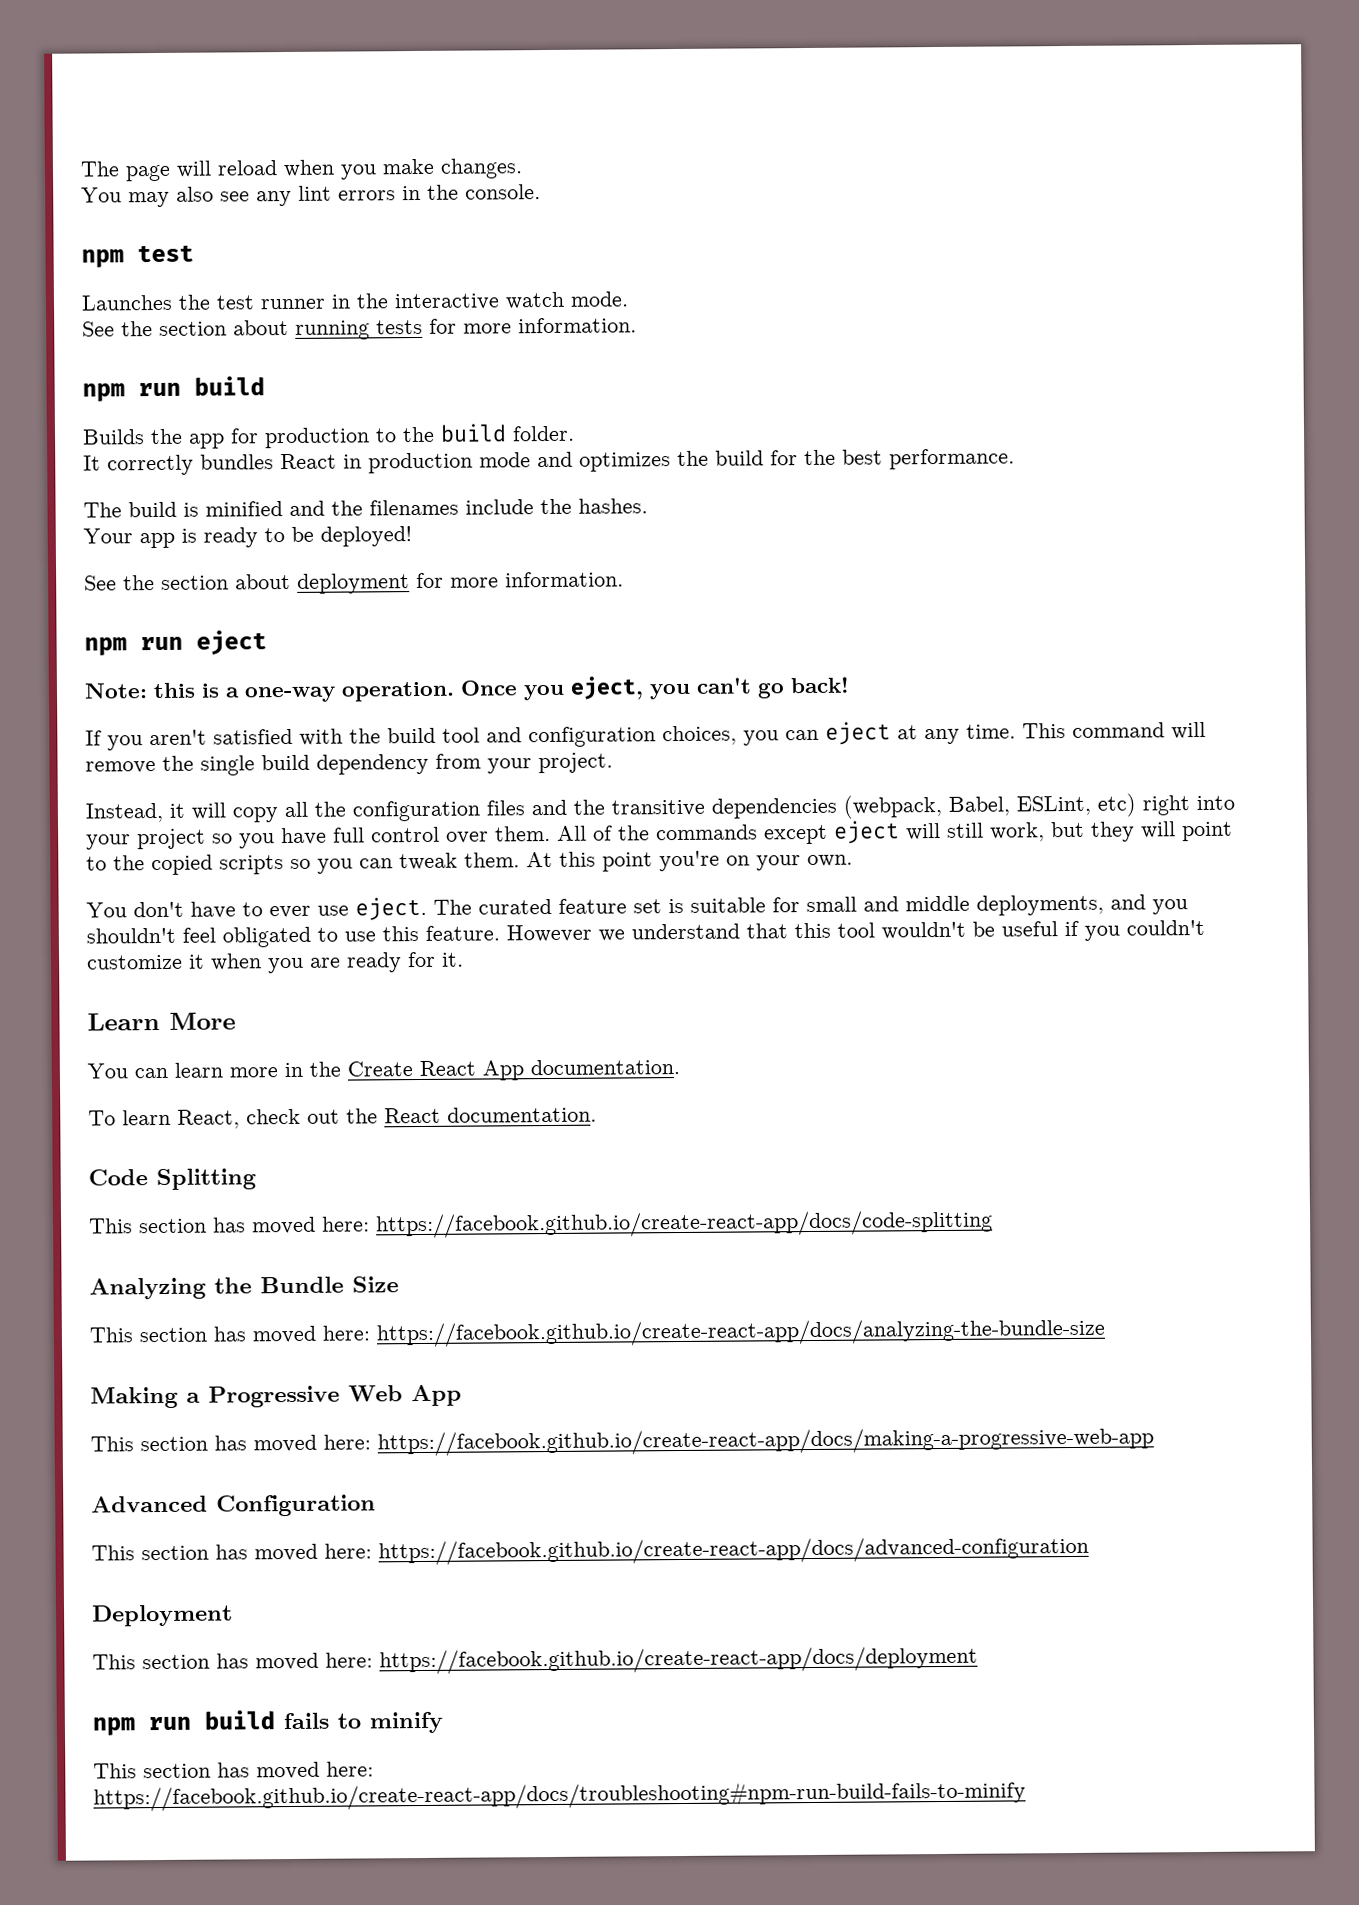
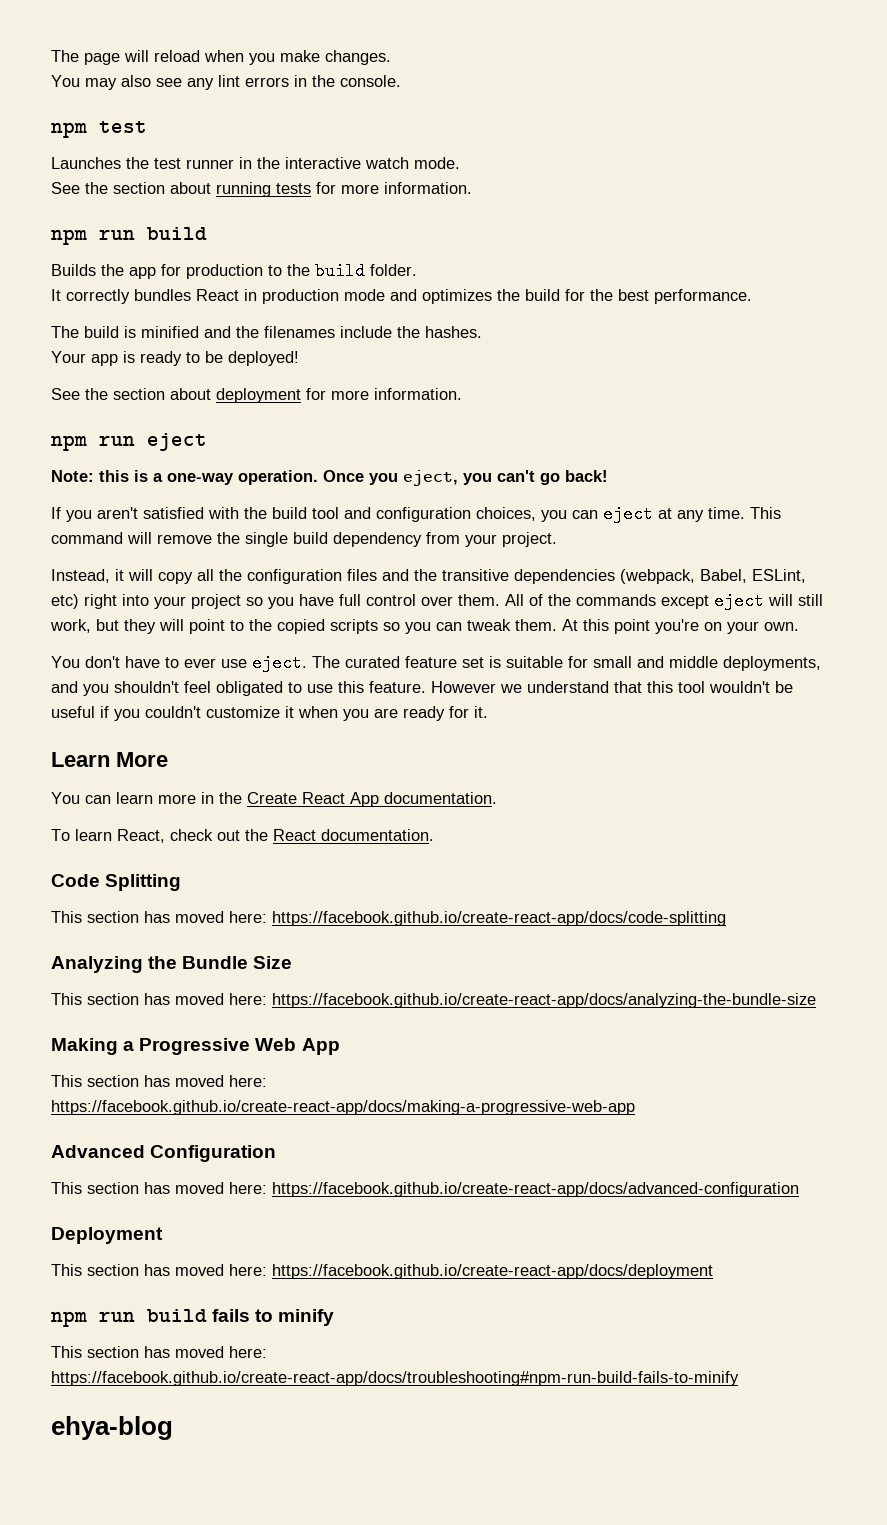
+ ehya-blog

